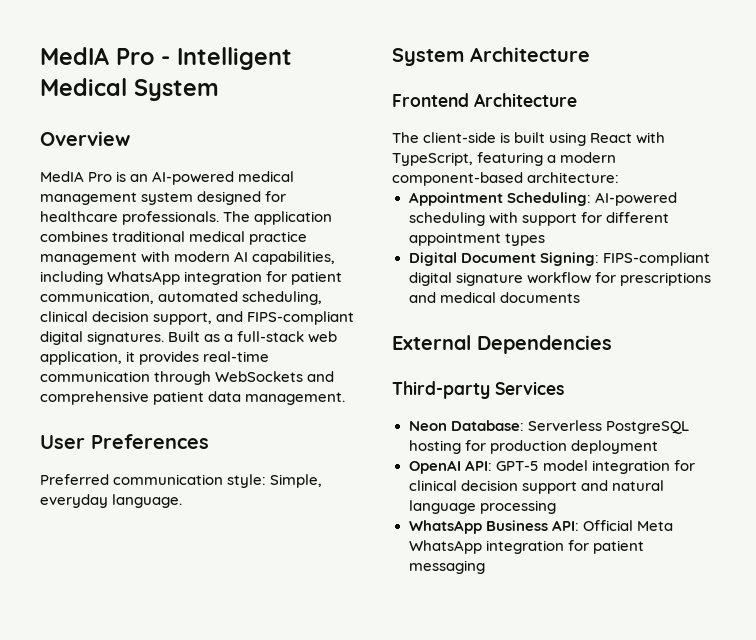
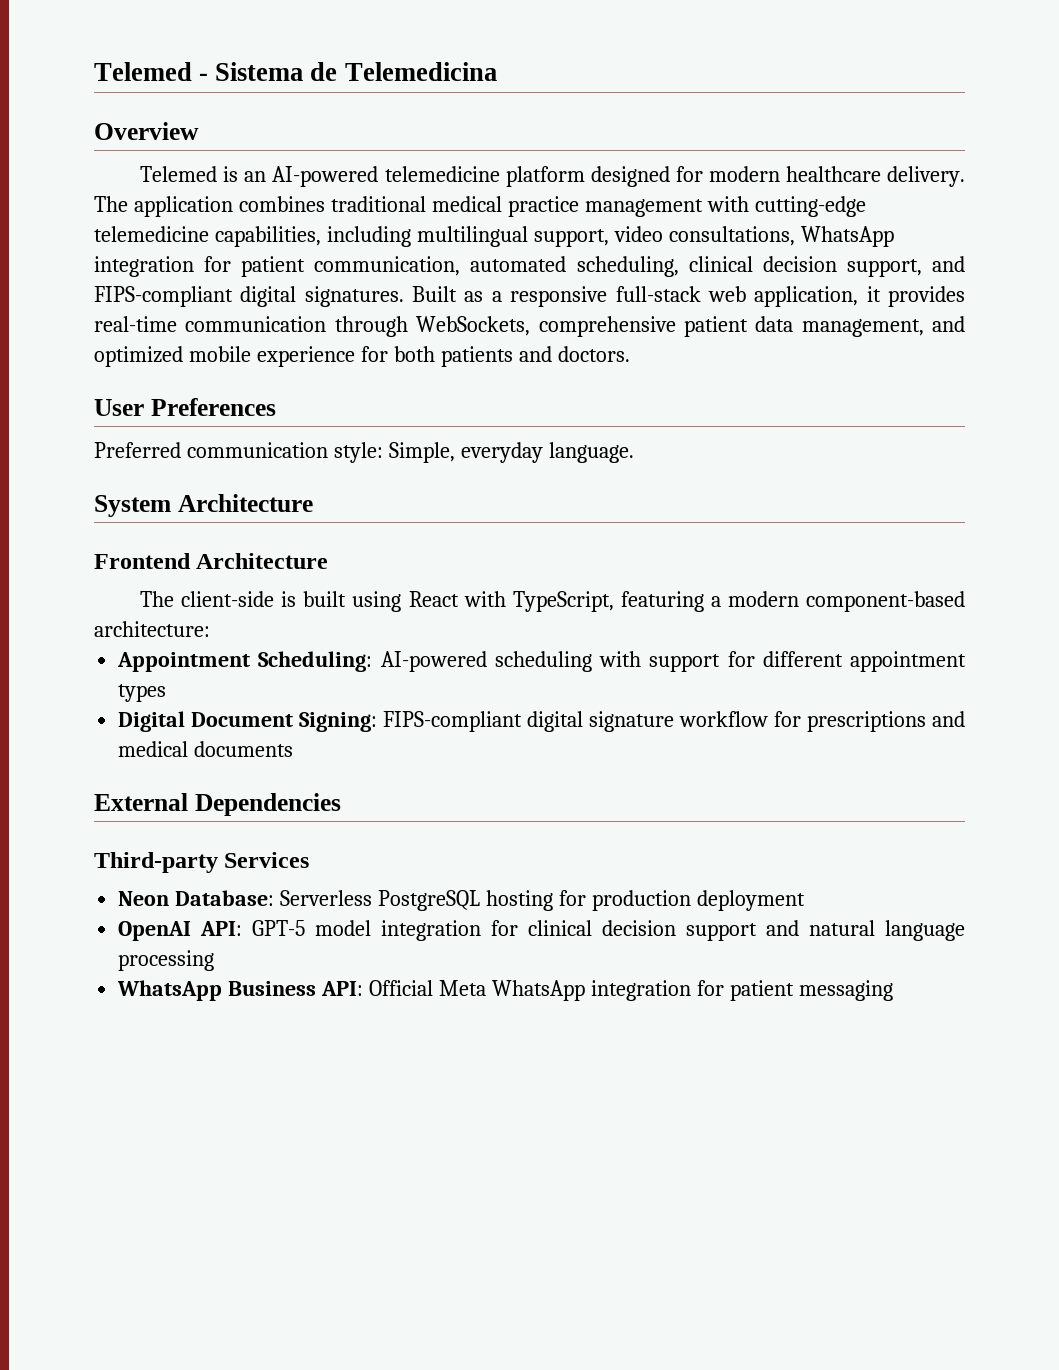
- MedIA Pro - Intelligent Medical System
+ Telemed - Sistema de Telemedicina
- MedIA Pro is an AI-powered medical management system designed for healthcare professionals.
+ Telemed is an AI-powered telemedicine platform designed for modern healthcare delivery.
- The application combines traditional medical practice management with modern AI capabilities, including WhatsApp integration for patient communication, automated scheduling, clinical decision support, and FIPS-compliant digital signatures.
+ The application combines traditional medical practice management with cutting-edge telemedicine capabilities, including multilingual support, video consultations, WhatsApp integration for patient communication, automated scheduling, clinical decision support, and FIPS-compliant digital signatures.
- Built as a full-stack web application, it provides real-time communication through WebSockets and comprehensive patient data management.
+ Built as a responsive full-stack web application, it provides real-time communication through WebSockets, comprehensive patient data management, and optimized mobile experience for both patients and doctors.

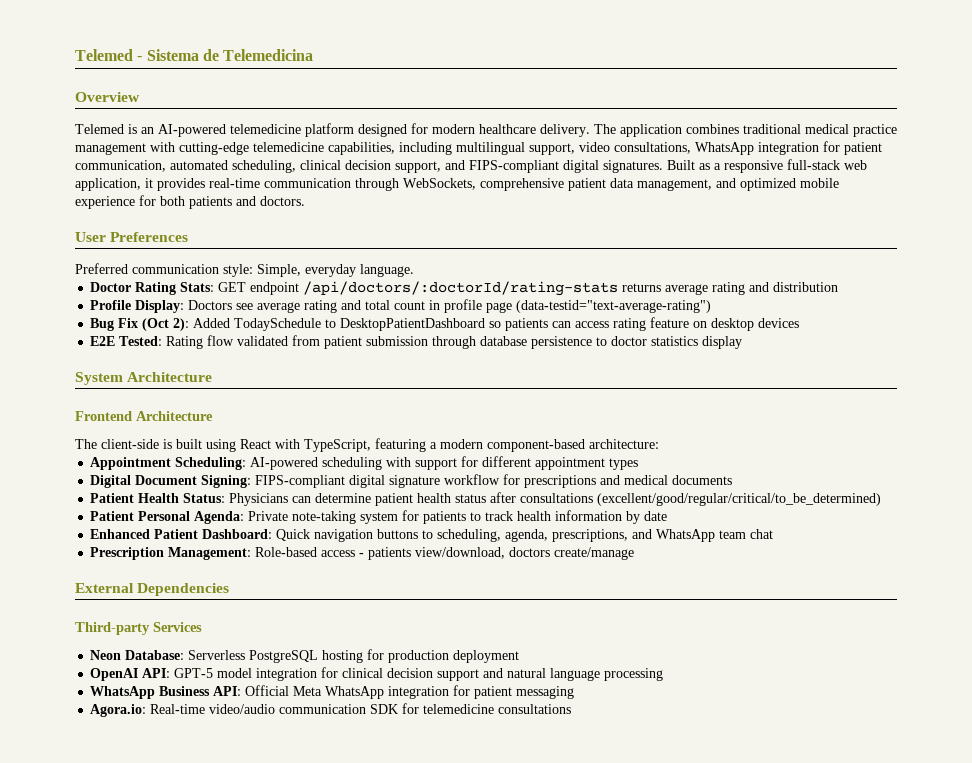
+ Doctor Rating Stats: GET endpoint /api/doctors/:doctorId/rating-stats returns average rating and distribution
+ Profile Display: Doctors see average rating and total count in profile page (data-testid="text-average-rating")
+ Bug Fix (Oct 2): Added TodaySchedule to DesktopPatientDashboard so patients can access rating feature on desktop devices
+ E2E Tested: Rating flow validated from patient submission through database persistence to doctor statistics display
+ Patient Health Status: Physicians can determine patient health status after consultations (excellent/good/regular/critical/to_be_determined)
+ Patient Personal Agenda: Private note-taking system for patients to track health information by date
+ Enhanced Patient Dashboard: Quick navigation buttons to scheduling, agenda, prescriptions, and WhatsApp team chat
+ Prescription Management: Role-based access - patients view/download, doctors create/manage
+ Agora.io: Real-time video/audio communication SDK for telemedicine consultations

